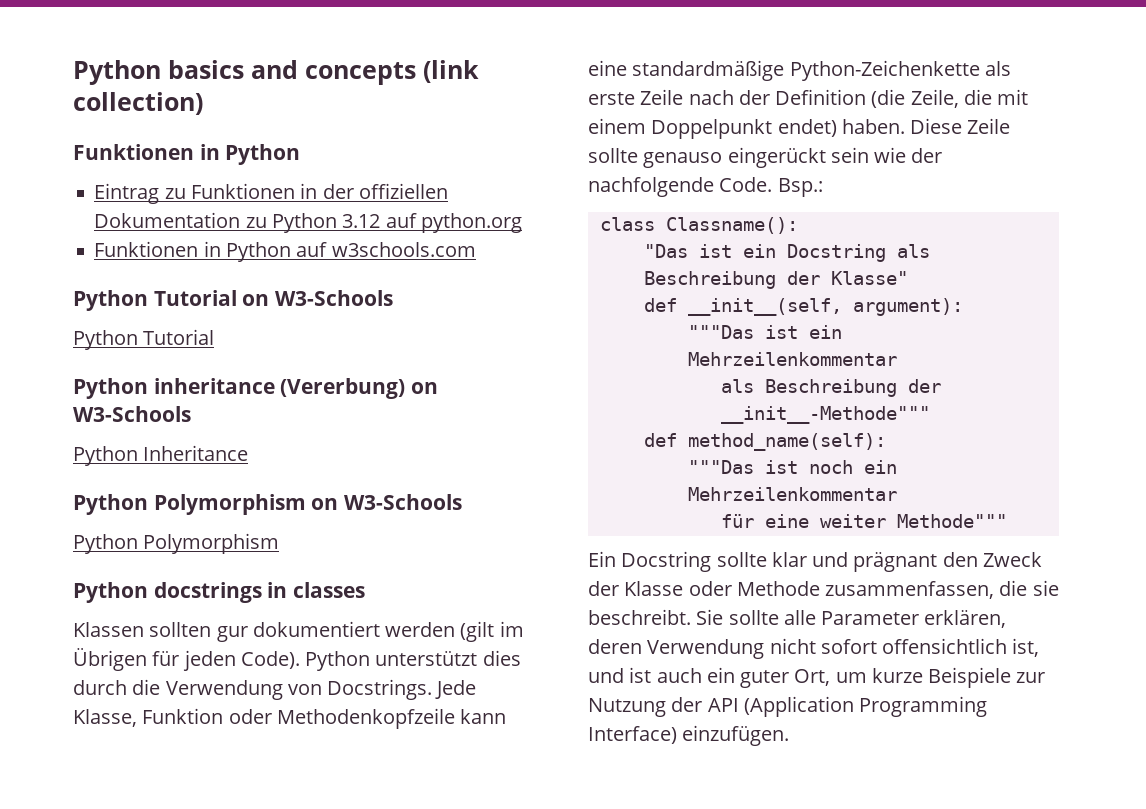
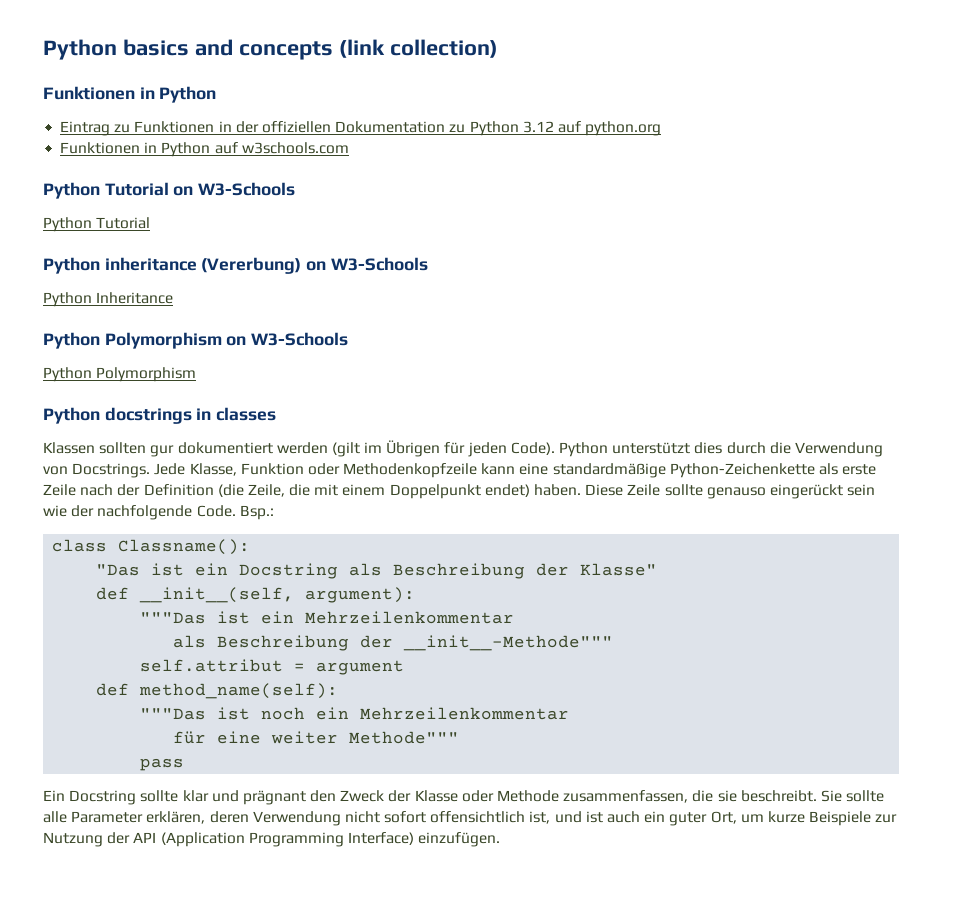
+ self.attribut = argument
+ pass

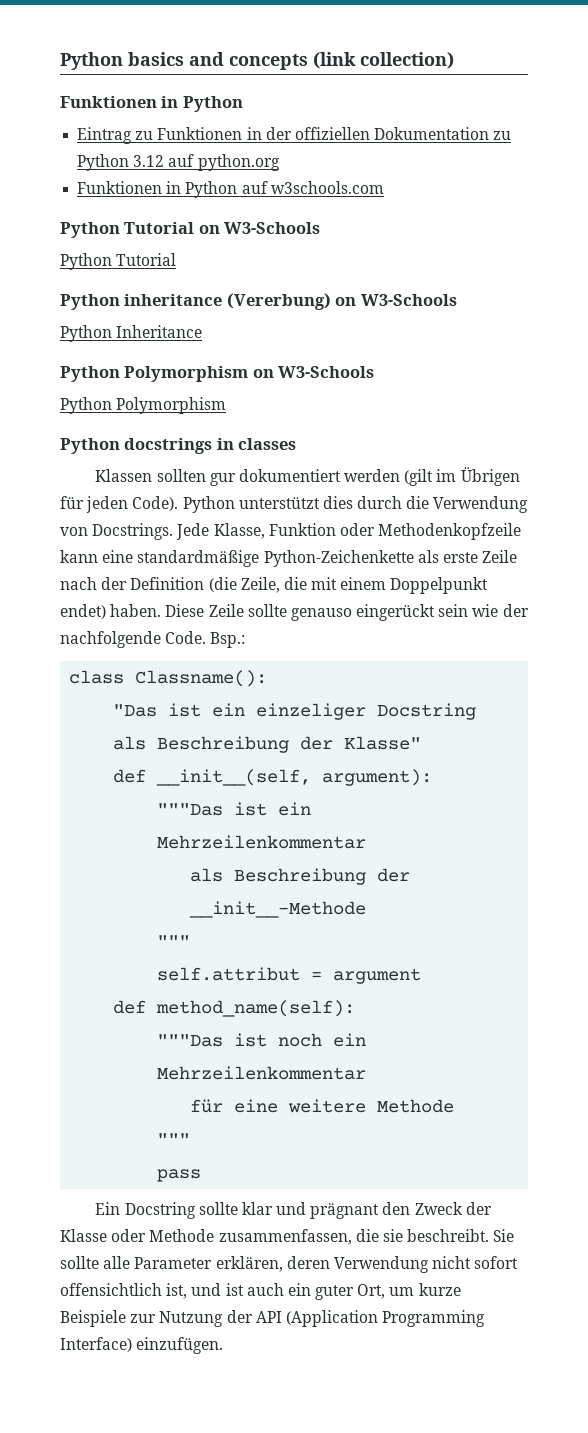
- "Das ist ein Docstring als Beschreibung der Klasse"
+ "Das ist ein einzeliger Docstring als Beschreibung der Klasse"
- als Beschreibung der __init__-Methode"""
+ als Beschreibung der __init__-Methode
+ """
- für eine weiter Methode"""
+ für eine weitere Methode
+ """

